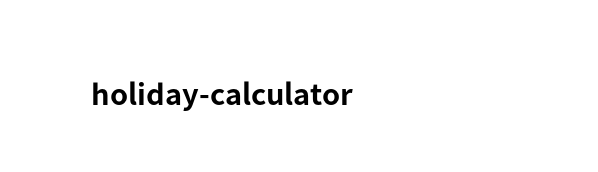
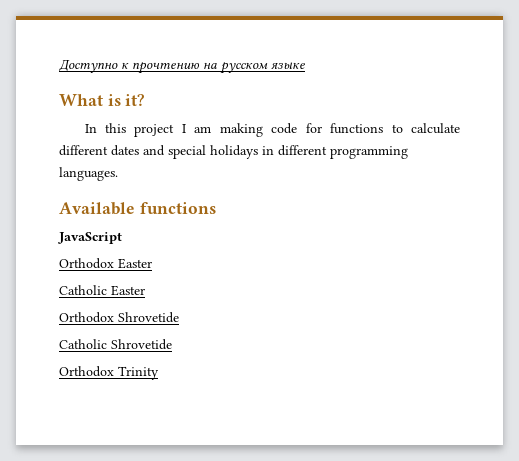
- holiday-calculator
+ Доступно к прочтению на русском языке
+ What is it?
+ In this project I am making code for functions to calculate different dates and special holidays in different programming languages.
+ Available functions
+ JavaScript
+ Orthodox Easter
+ Catholic Easter
+ Orthodox Shrovetide
+ Catholic Shrovetide
+ Orthodox Trinity

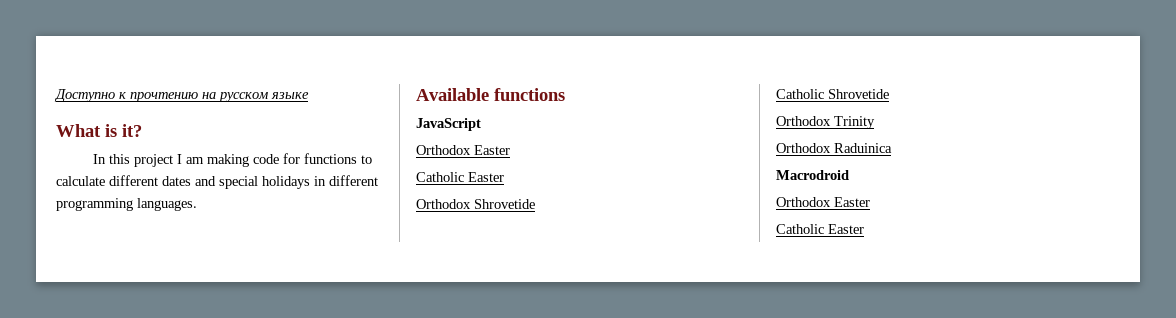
+ Orthodox Raduinica
+ Macrodroid
+ Orthodox Easter
+ Catholic Easter

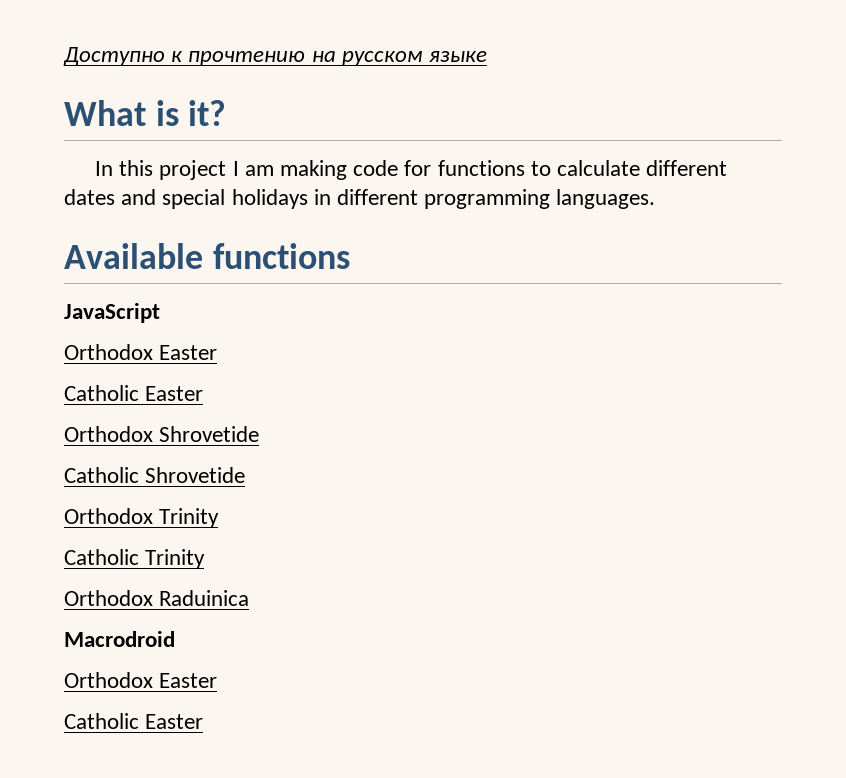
+ Catholic Trinity

